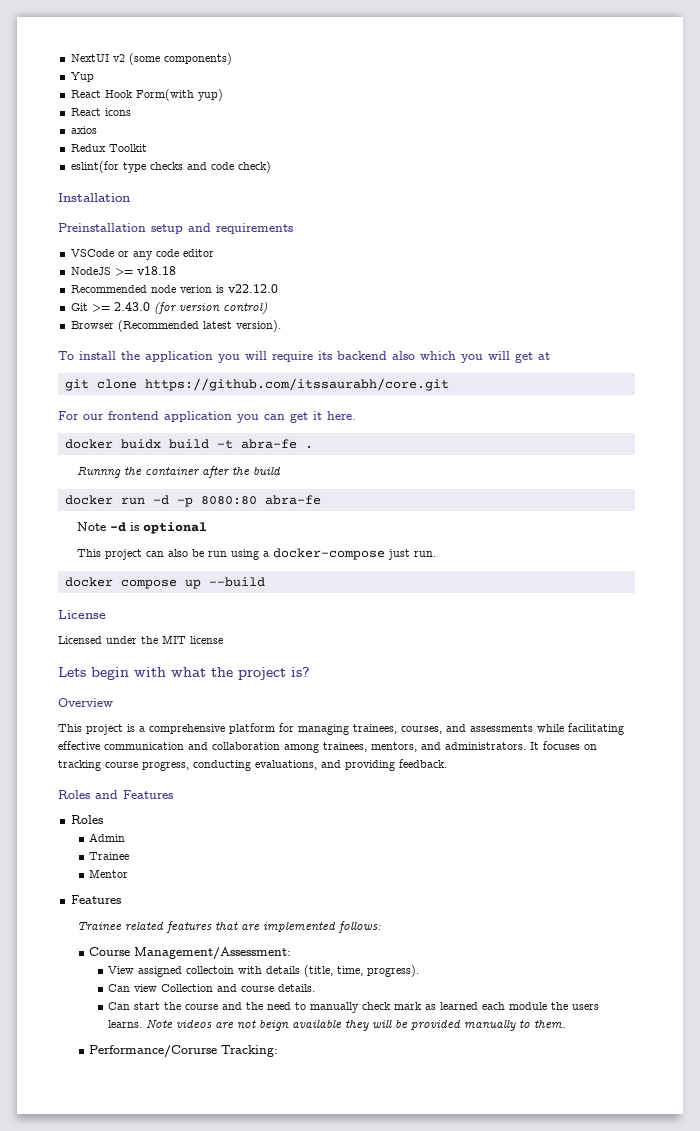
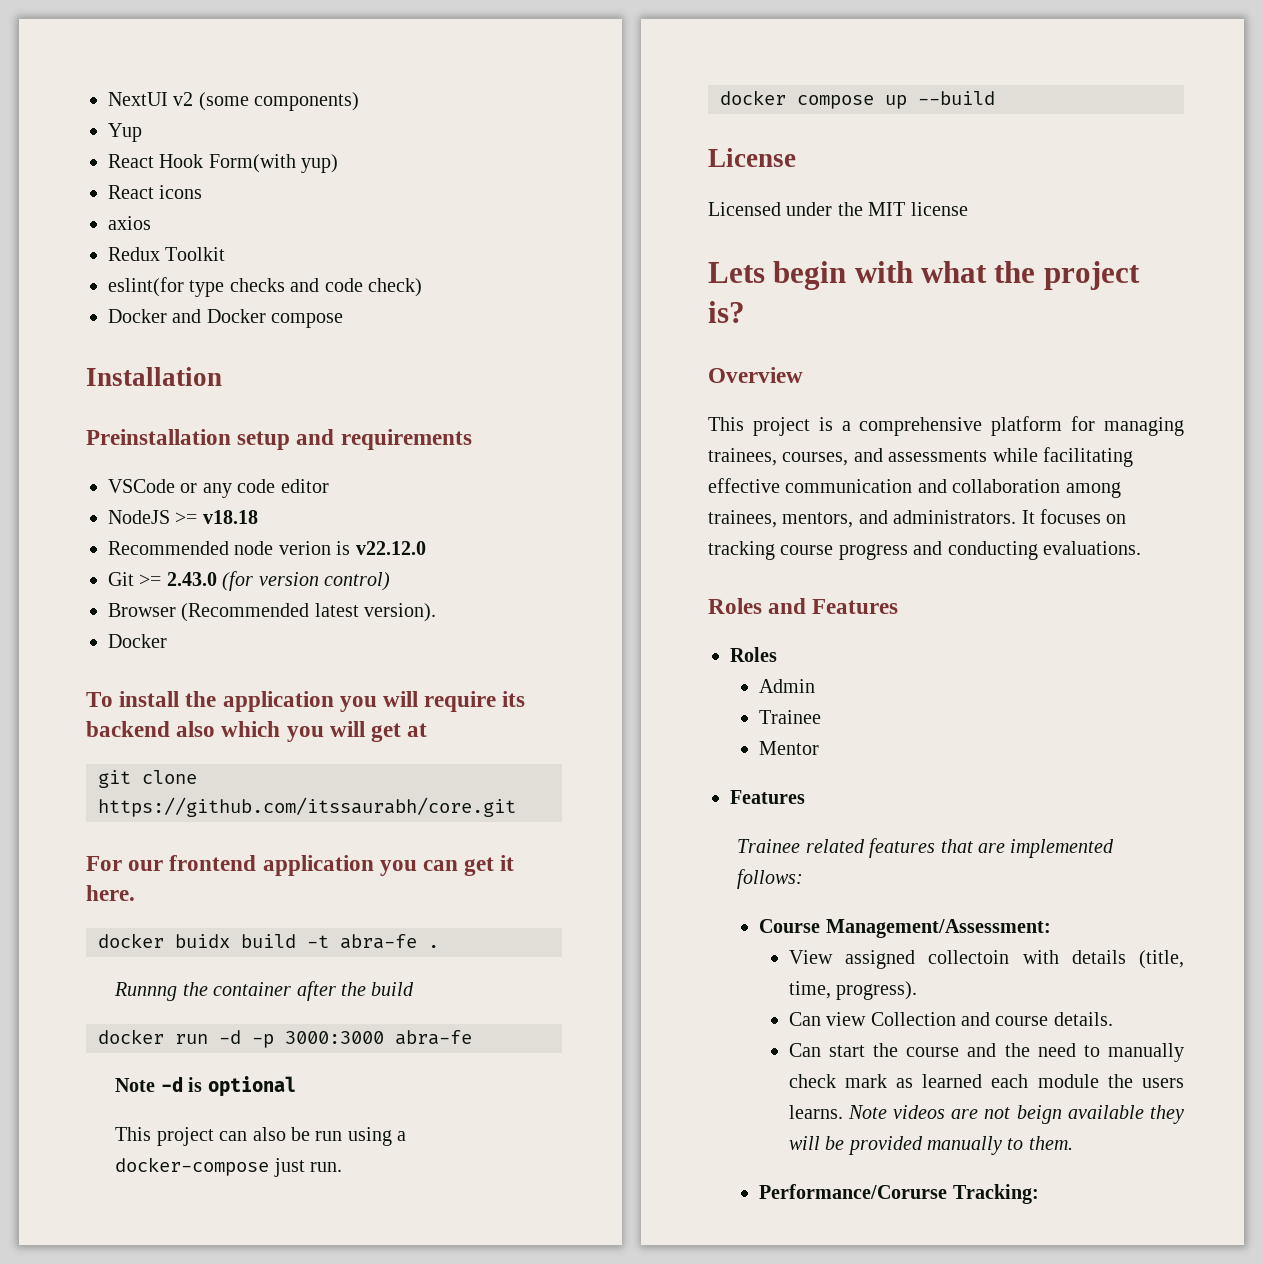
+ Docker and Docker compose
  Browser (Recommended latest version).
+ Docker
- docker run -d -p 8080:80 abra-fe
+ docker run -d -p 3000:3000 abra-fe
- It focuses on tracking course progress, conducting evaluations, and providing feedback.
+ It focuses on tracking course progress and conducting evaluations.

